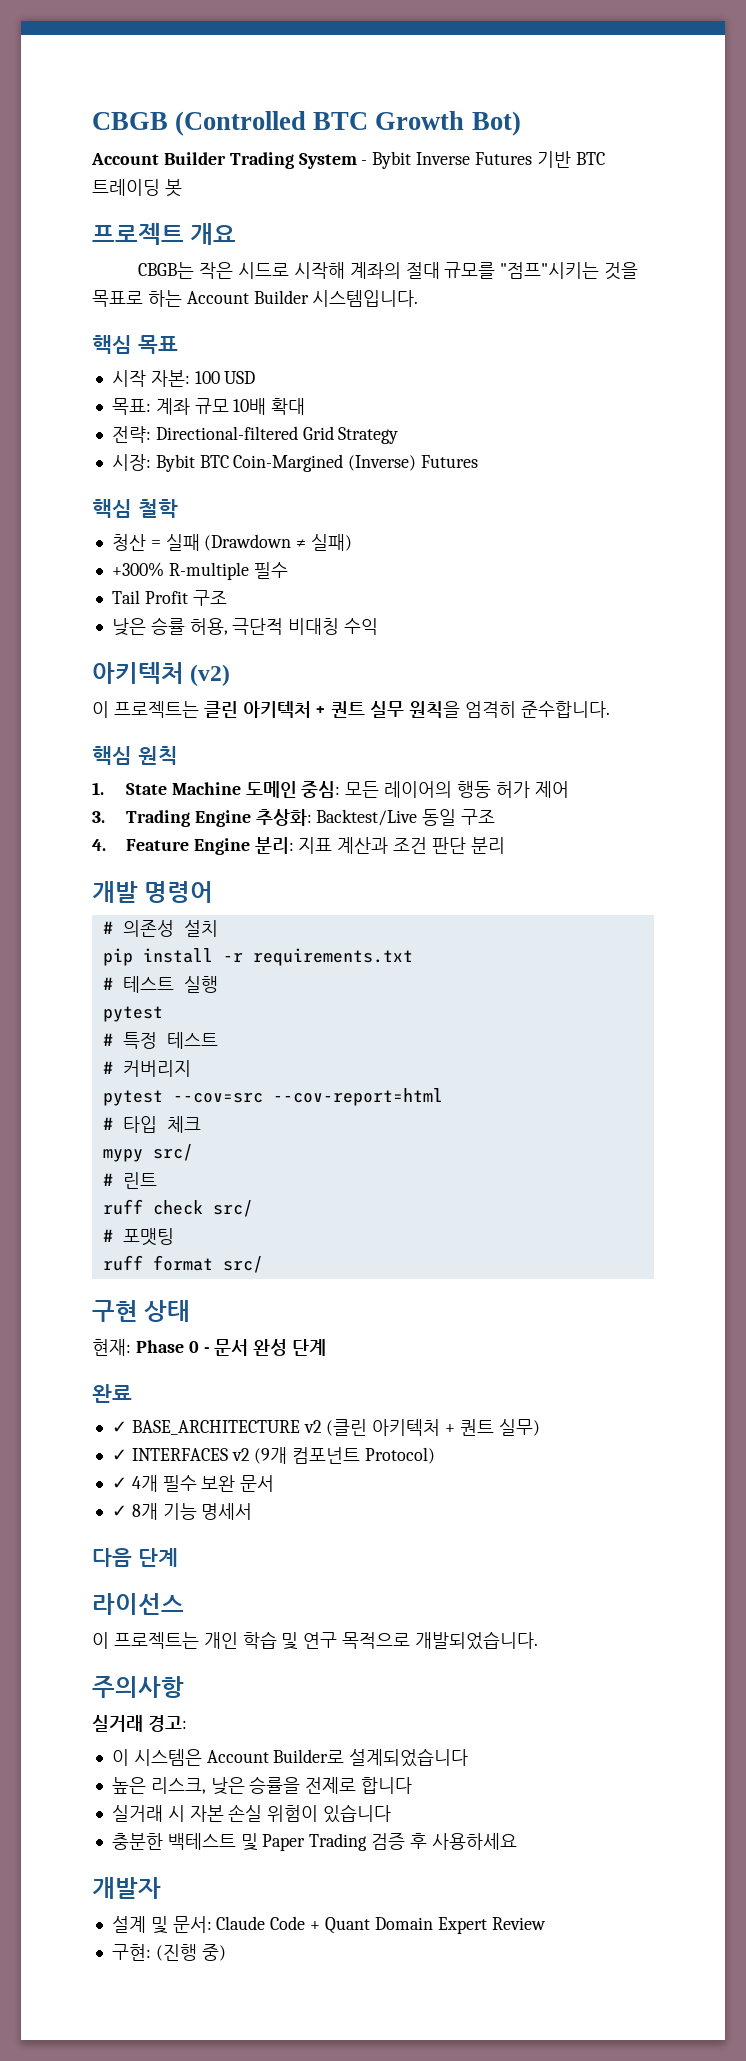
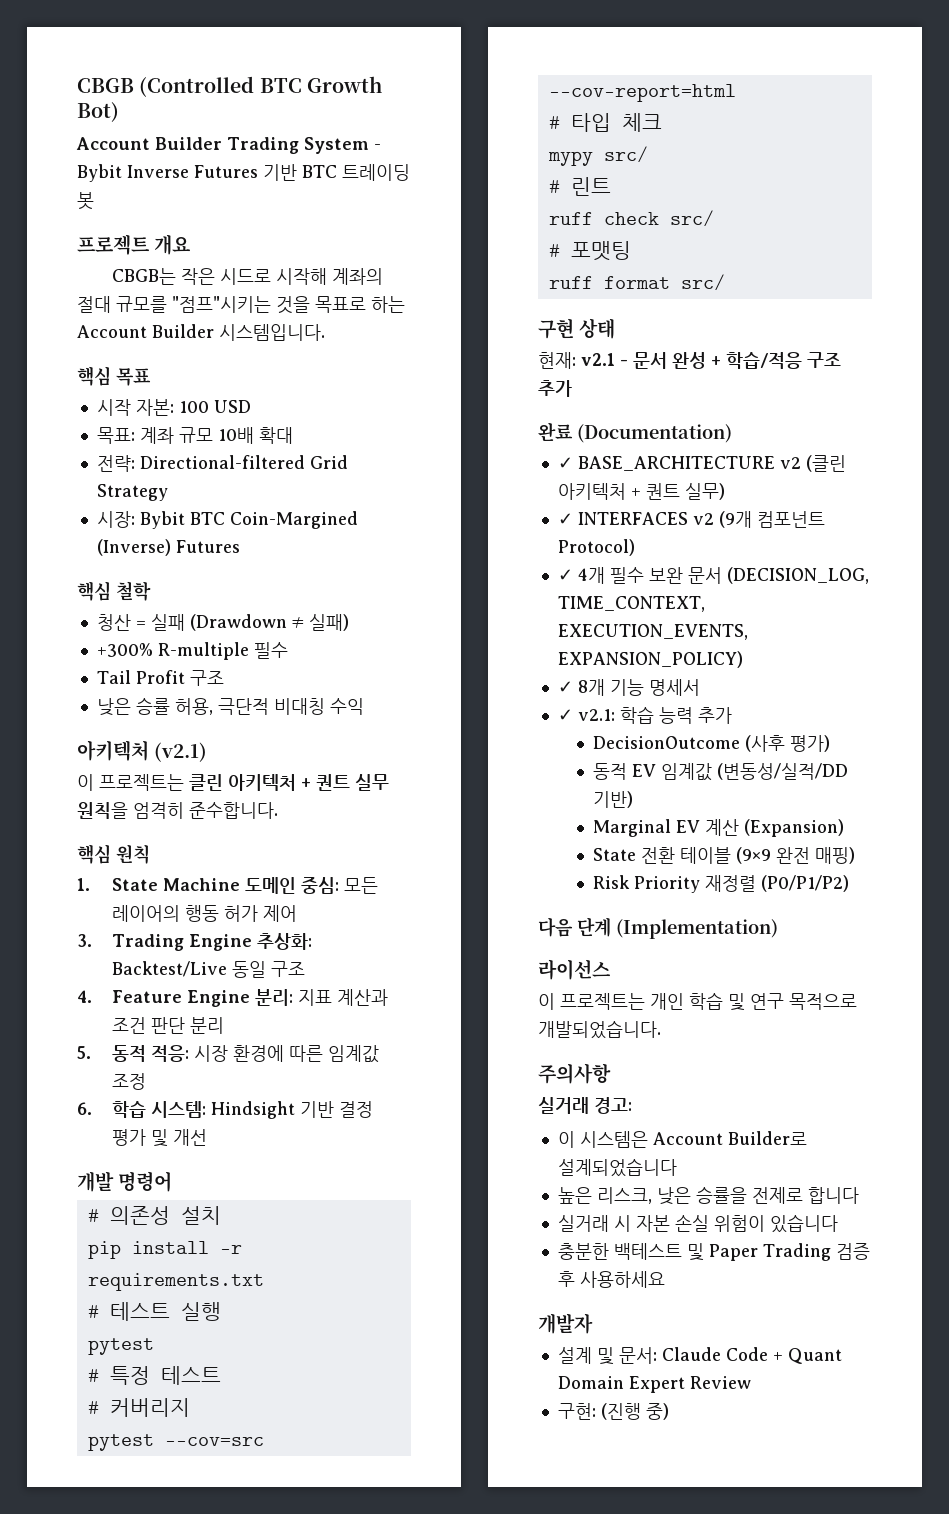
- 아키텍처 (v2)
+ 아키텍처 (v2.1)
+ 5. 동적 적응: 시장 환경에 따른 임계값 조정
+ 6. 학습 시스템: Hindsight 기반 결정 평가 및 개선
- 현재: Phase 0 - 문서 완성 단계
+ 현재: v2.1 - 문서 완성 + 학습/적응 구조 추가
- 완료
+ 완료 (Documentation)
- ✓ 4개 필수 보완 문서
+ ✓ 4개 필수 보완 문서 (DECISION_LOG, TIME_CONTEXT, EXECUTION_EVENTS, EXPANSION_POLICY)
+ ✓ v2.1: 학습 능력 추가
+ DecisionOutcome (사후 평가)
+ 동적 EV 임계값 (변동성/실적/DD 기반)
+ Marginal EV 계산 (Expansion)
+ State 전환 테이블 (9×9 완전 매핑)
+ Risk Priority 재정렬 (P0/P1/P2)
- 다음 단계
+ 다음 단계 (Implementation)

